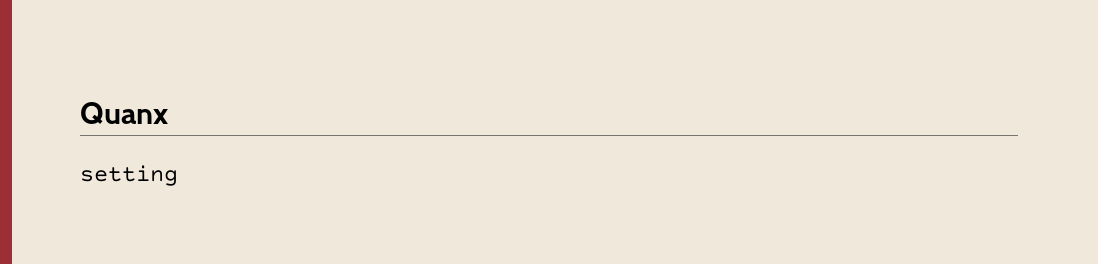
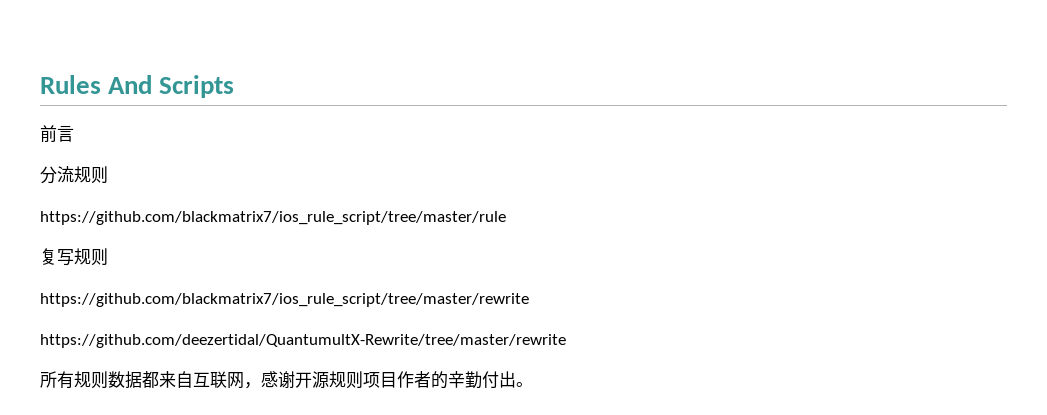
- Quanx
- setting
+ Rules And Scripts
+ 前言
+ 分流规则
+ https://github.com/blackmatrix7/ios_rule_script/tree/master/rule
+ 复写规则
+ https://github.com/blackmatrix7/ios_rule_script/tree/master/rewrite
+ https://github.com/deezertidal/QuantumultX-Rewrite/tree/master/rewrite
+ 所有规则数据都来自互联网，感谢开源规则项目作者的辛勤付出。

